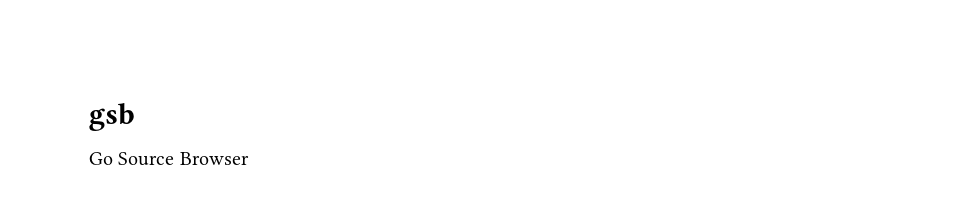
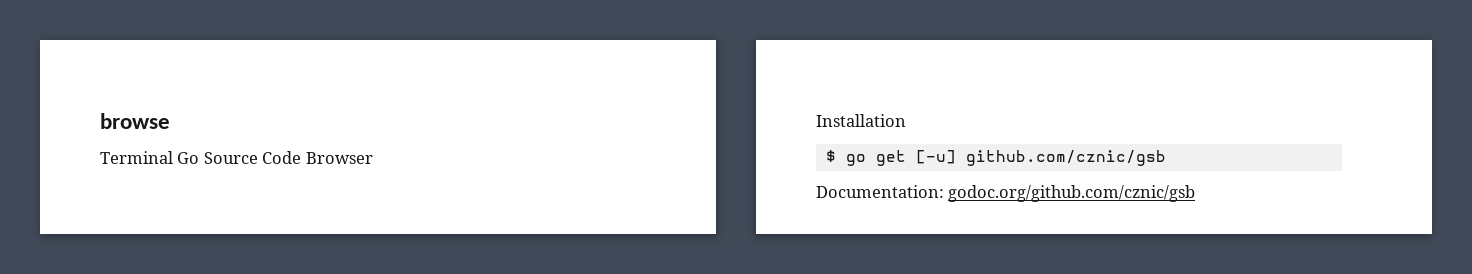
- gsb
- Go Source Browser
+ browse
+ Terminal Go Source Code Browser
+ Installation
+ $ go get [-u] github.com/cznic/gsb
+ Documentation: godoc.org/github.com/cznic/gsb

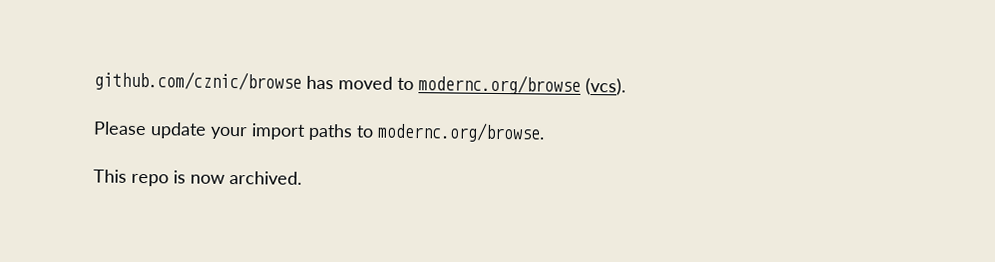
- browse
- Terminal Go Source Code Browser
- Installation
- $ go get [-u] github.com/cznic/gsb
- Documentation: godoc.org/github.com/cznic/gsb
+ github.com/cznic/browse has moved to modernc.org/browse (vcs).
+ Please update your import paths to modernc.org/browse.
+ This repo is now archived.

